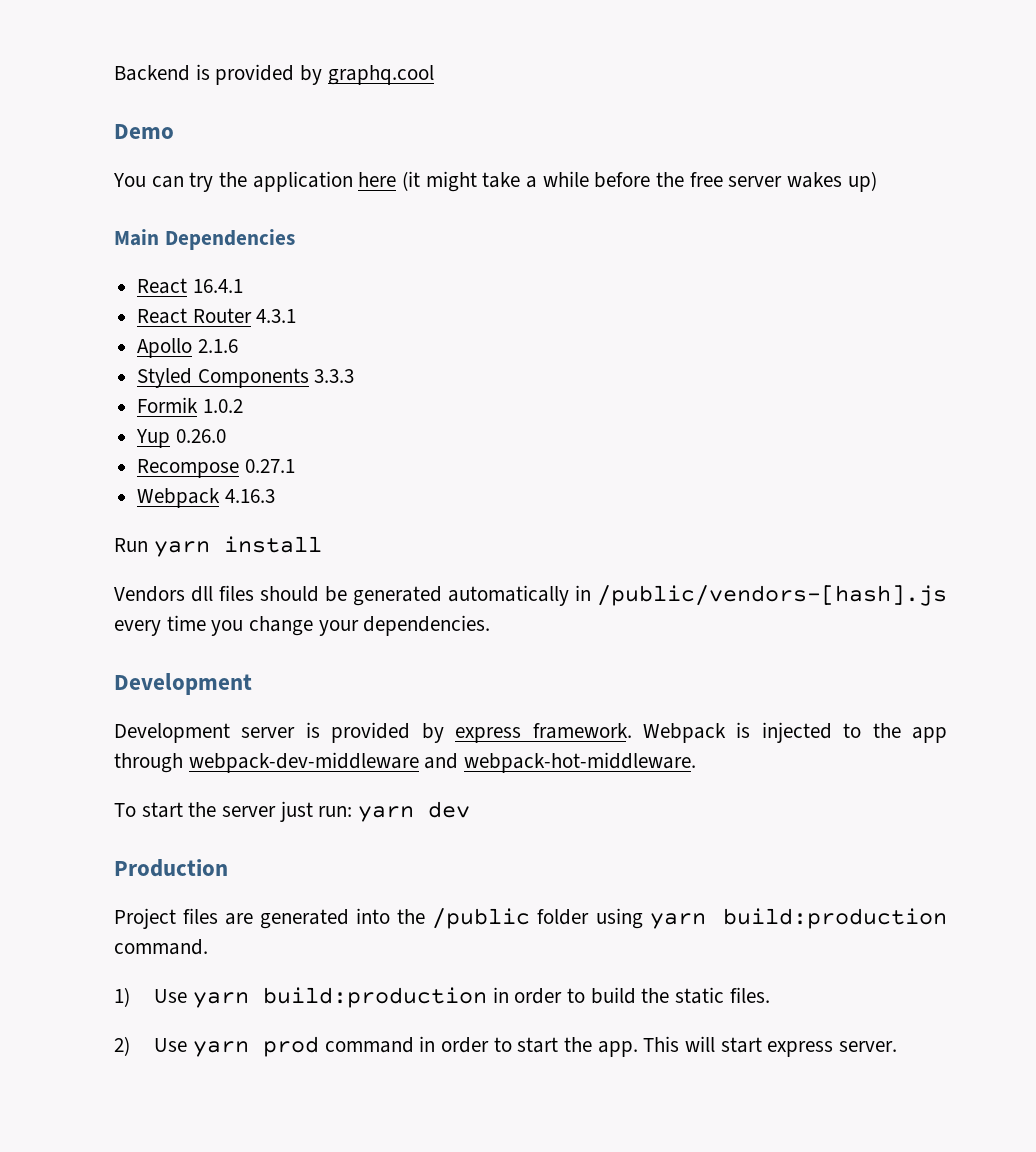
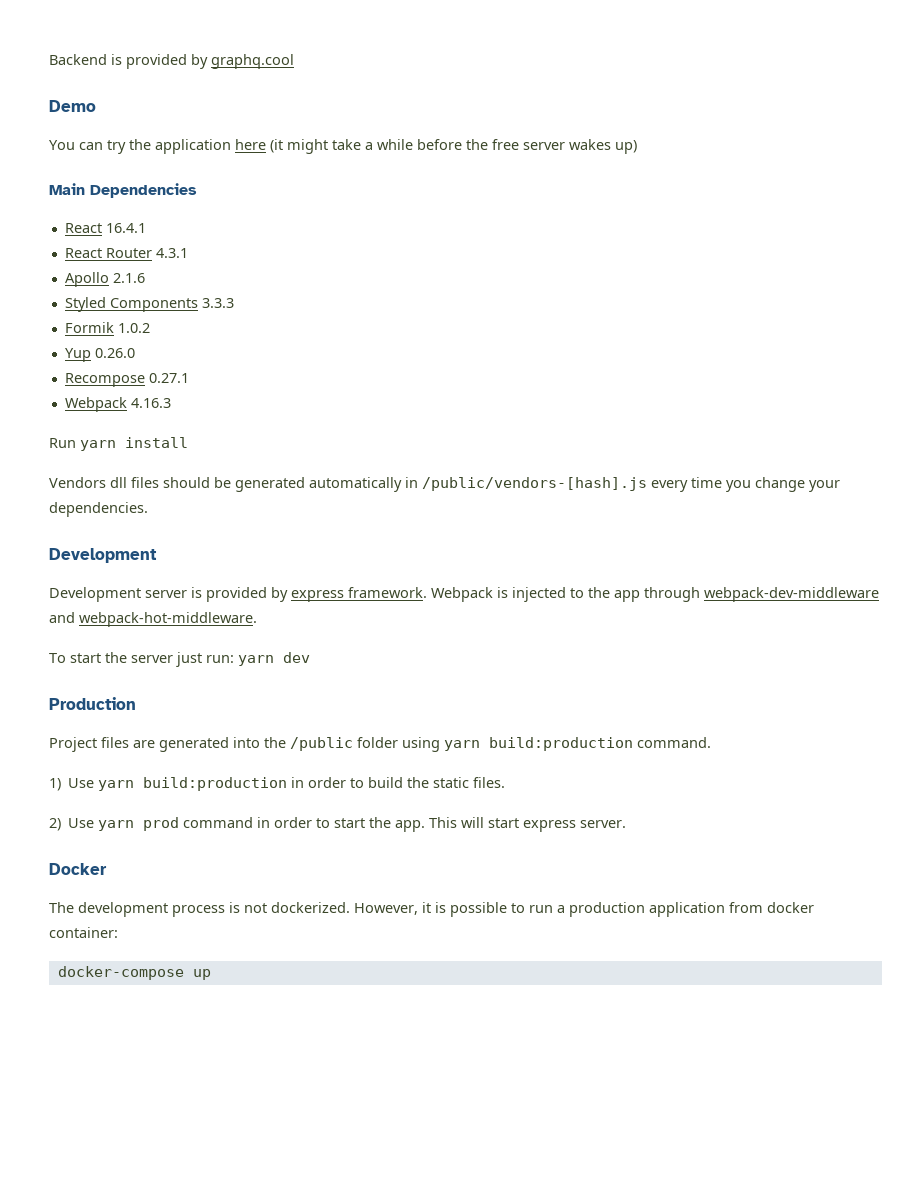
+ Docker
+ The development process is not dockerized. However, it is possible to run a production application from docker container:
+ docker-compose up

